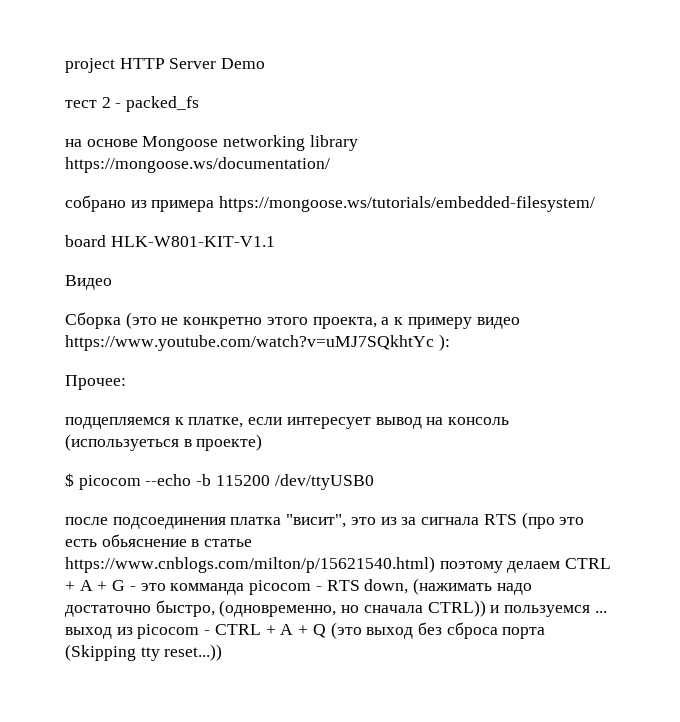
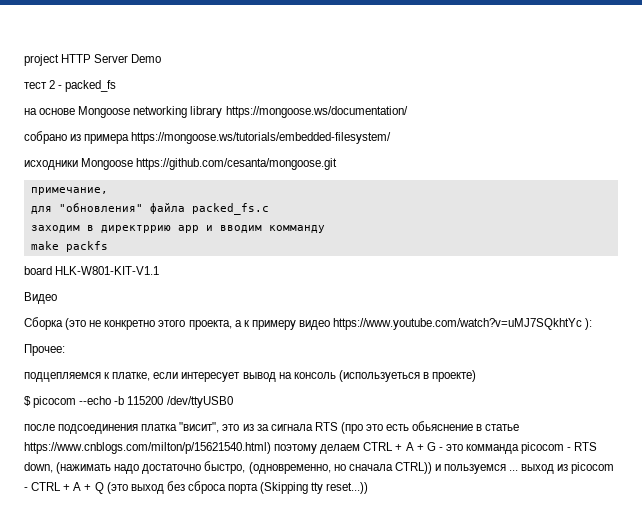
+ исходники Mongoose https://github.com/cesanta/mongoose.git
+ примечание,
+ для "обновления" файла packed_fs.c
+ заходим в директррию app и вводим комманду
+ make packfs

